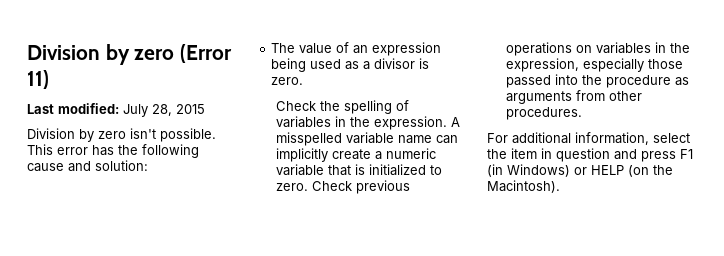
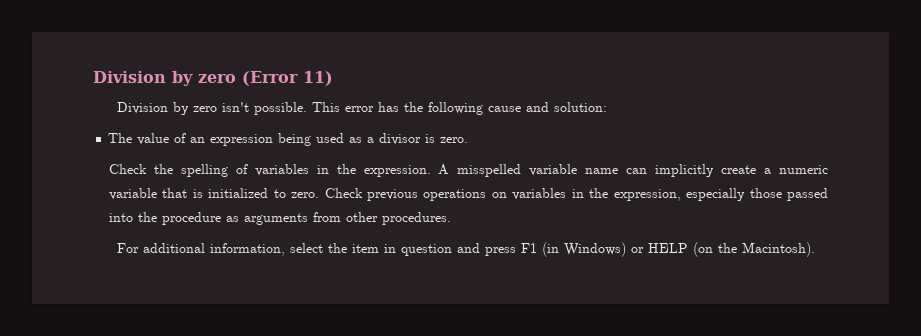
- Last modified: July 28, 2015

